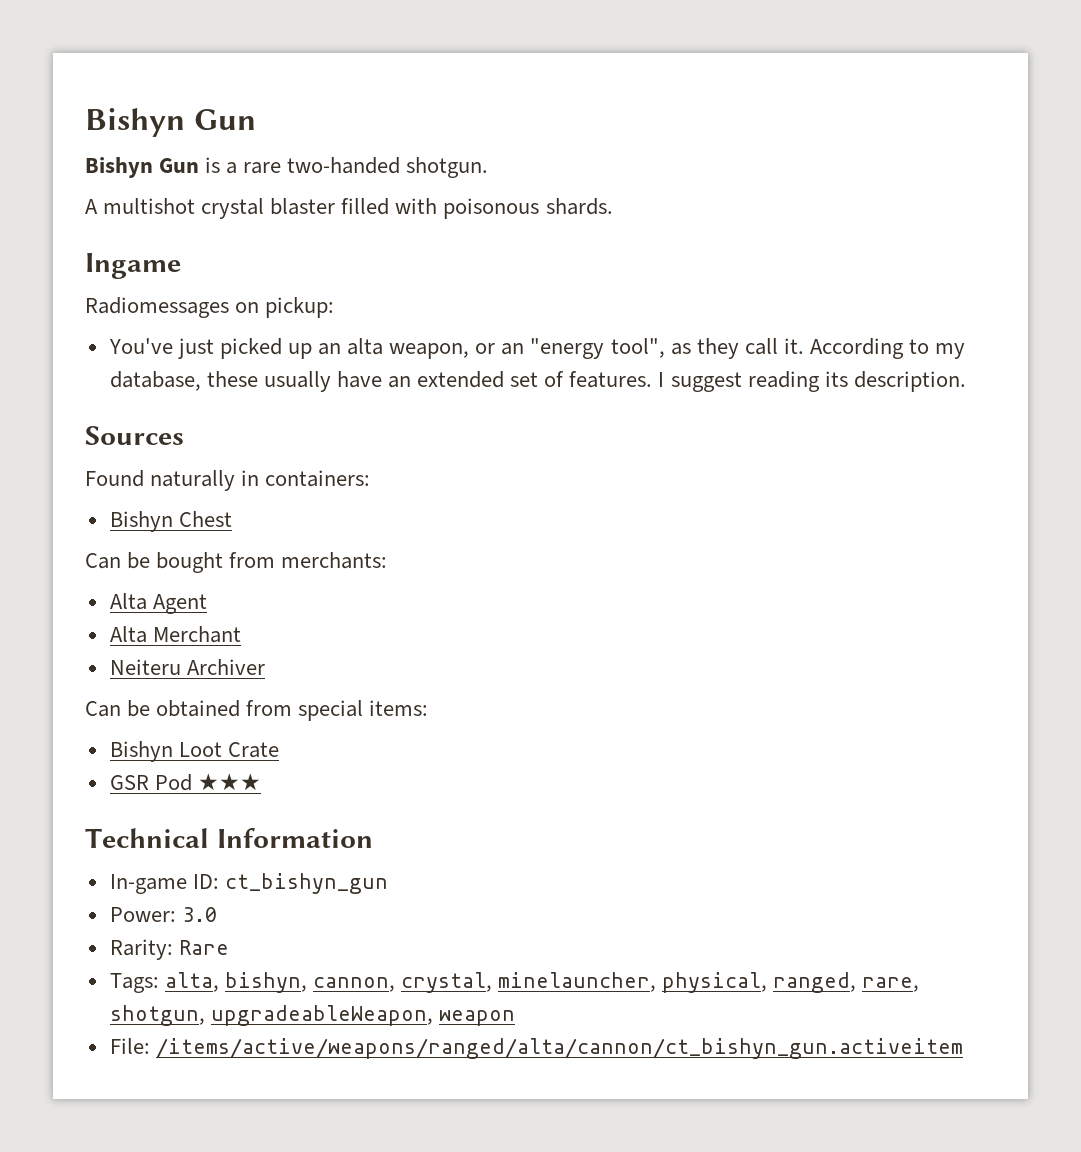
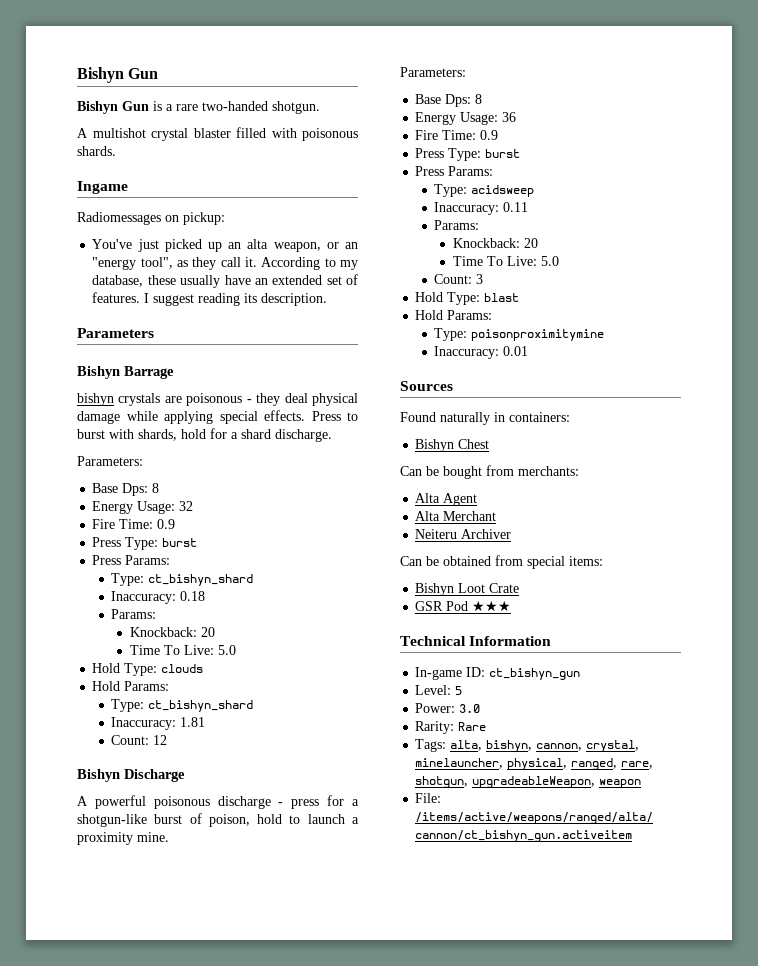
+ Parameters
+ Bishyn Barrage
+ bishyn crystals are poisonous - they deal physical damage while applying special effects. Press to burst with shards, hold for a shard discharge.
+ Parameters:
+ Base Dps: 8
+ Energy Usage: 32
+ Fire Time: 0.9
+ Press Type: burst
+ Press Params:
+ Type: ct_bishyn_shard
+ Inaccuracy: 0.18
+ Params:
+ Knockback: 20
+ Time To Live: 5.0
+ Hold Type: clouds
+ Hold Params:
+ Type: ct_bishyn_shard
+ Inaccuracy: 1.81
+ Count: 12
+ Bishyn Discharge
+ A powerful poisonous discharge - press for a shotgun-like burst of poison, hold to launch a proximity mine.
+ Parameters:
+ Base Dps: 8
+ Energy Usage: 36
+ Fire Time: 0.9
+ Press Type: burst
+ Press Params:
+ Type: acidsweep
+ Inaccuracy: 0.11
+ Params:
+ Knockback: 20
+ Time To Live: 5.0
+ Count: 3
+ Hold Type: blast
+ Hold Params:
+ Type: poisonproximitymine
+ Inaccuracy: 0.01
+ Level: 5

